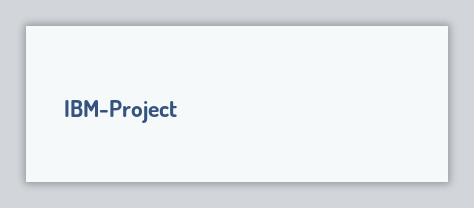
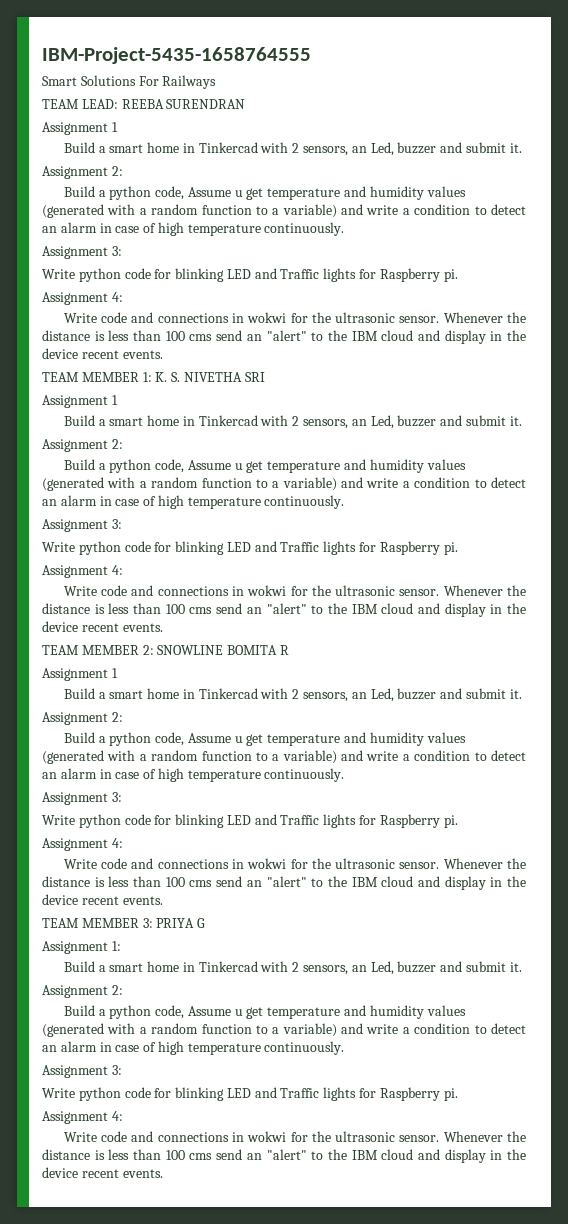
- IBM-Project
+ IBM-Project-5435-1658764555
+ Smart Solutions For Railways
+ TEAM LEAD: REEBA SURENDRAN
+ Assignment 1
+ Build a smart home in Tinkercad with 2 sensors, an Led, buzzer and submit it.
+ Assignment 2:
+ Build a python code, Assume u get temperature and humidity values (generated with a random function to a variable) and write a condition to detect an alarm in case of high temperature continuously.
+ Assignment 3:
+ Write python code for blinking LED and Traffic lights for Raspberry pi.
+ Assignment 4:
+ Write code and connections in wokwi for the ultrasonic sensor. Whenever the distance is less than 100 cms send an "alert" to the IBM cloud and display in the device recent events.
+ TEAM MEMBER 1: K. S. NIVETHA SRI
+ Assignment 1
+ Build a smart home in Tinkercad with 2 sensors, an Led, buzzer and submit it.
+ Assignment 2:
+ Build a python code, Assume u get temperature and humidity values (generated with a random function to a variable) and write a condition to detect an alarm in case of high temperature continuously.
+ Assignment 3:
+ Write python code for blinking LED and Traffic lights for Raspberry pi.
+ Assignment 4:
+ Write code and connections in wokwi for the ultrasonic sensor. Whenever the distance is less than 100 cms send an "alert" to the IBM cloud and display in the device recent events.
+ TEAM MEMBER 2: SNOWLINE BOMITA R
+ Assignment 1
+ Build a smart home in Tinkercad with 2 sensors, an Led, buzzer and submit it.
+ Assignment 2:
+ Build a python code, Assume u get temperature and humidity values (generated with a random function to a variable) and write a condition to detect an alarm in case of high temperature continuously.
+ Assignment 3:
+ Write python code for blinking LED and Traffic lights for Raspberry pi.
+ Assignment 4:
+ Write code and connections in wokwi for the ultrasonic sensor. Whenever the distance is less than 100 cms send an "alert" to the IBM cloud and display in the device recent events.
+ TEAM MEMBER 3: PRIYA G
+ Assignment 1:
+ Build a smart home in Tinkercad with 2 sensors, an Led, buzzer and submit it.
+ Assignment 2:
+ Build a python code, Assume u get temperature and humidity values (generated with a random function to a variable) and write a condition to detect an alarm in case of high temperature continuously.
+ Assignment 3:
+ Write python code for blinking LED and Traffic lights for Raspberry pi.
+ Assignment 4:
+ Write code and connections in wokwi for the ultrasonic sensor. Whenever the distance is less than 100 cms send an "alert" to the IBM cloud and display in the device recent events.

